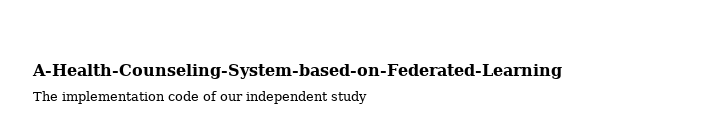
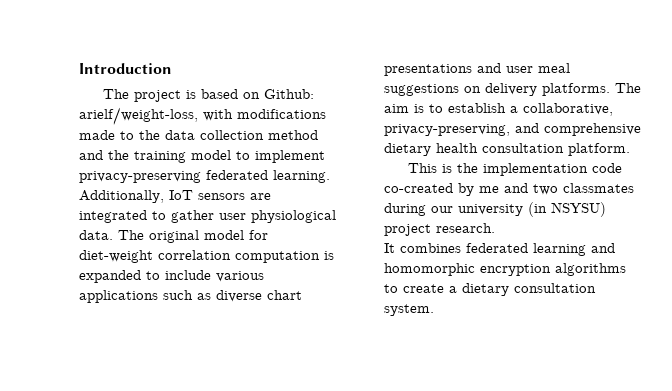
- A-Health-Counseling-System-based-on-Federated-Learning
- The implementation code of our independent study
+ Introduction
+ The project is based on Github: arielf/weight-loss, with modifications made to the data collection method and the training model to implement privacy-preserving federated learning. Additionally, IoT sensors are integrated to gather user physiological data. The original model for diet-weight correlation computation is expanded to include various applications such as diverse chart presentations and user meal suggestions on delivery platforms. The aim is to establish a collaborative, privacy-preserving, and comprehensive dietary health consultation platform.
+ This is the implementation code co-created by me and two classmates during our university (in NSYSU) project research.
+ It combines federated learning and homomorphic encryption algorithms to create a dietary consultation system.

